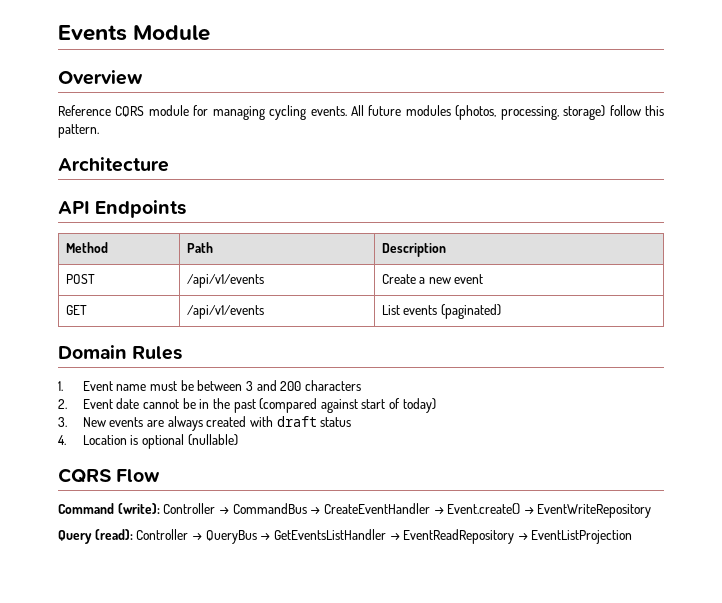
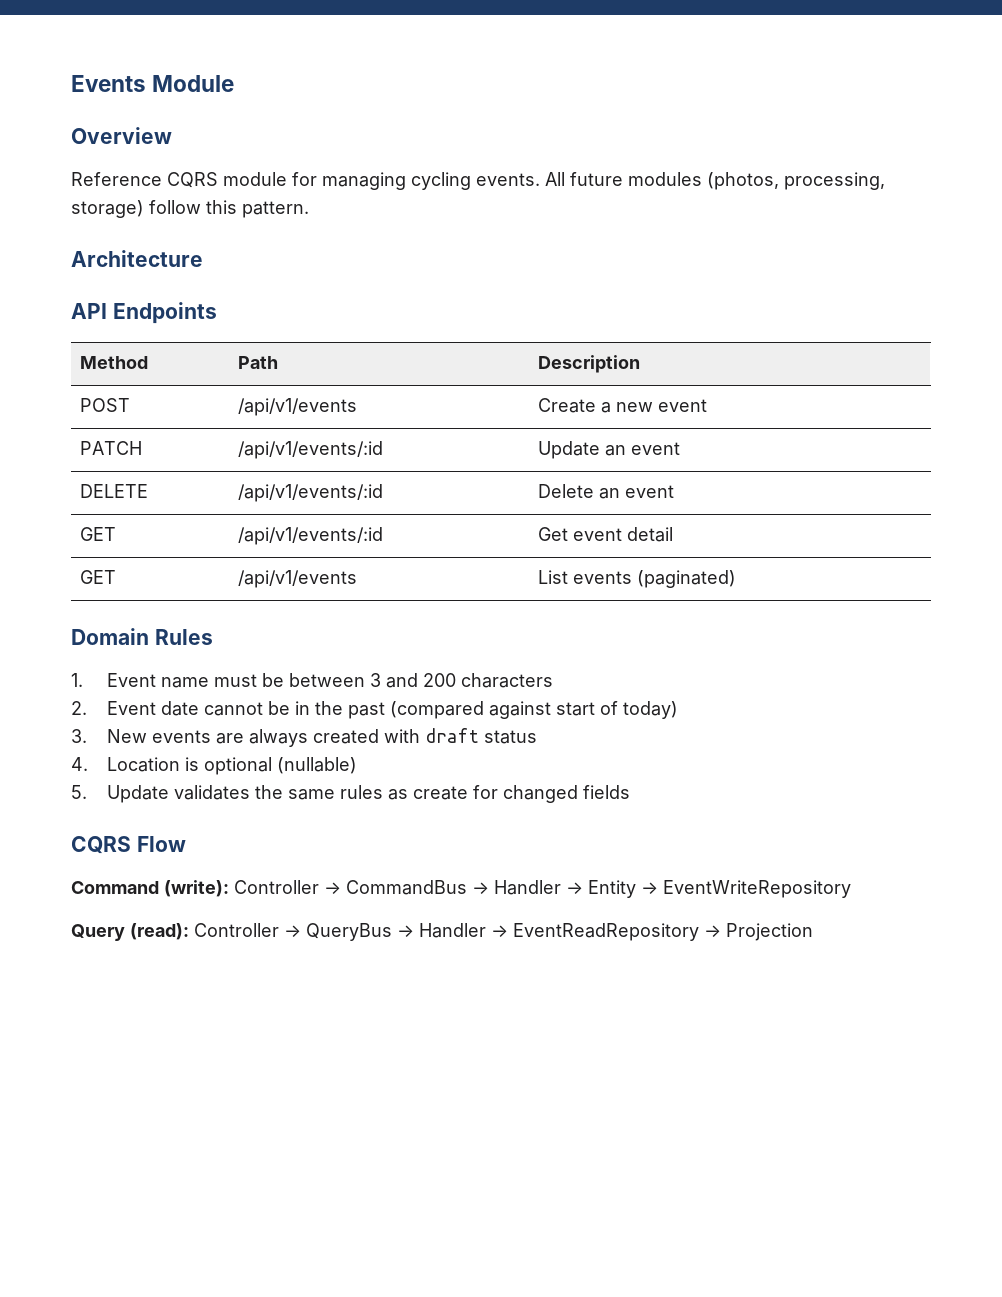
+ PATCH | /api/v1/events/:id | Update an event
+ DELETE | /api/v1/events/:id | Delete an event
+ GET | /api/v1/events/:id | Get event detail
+ 5. Update validates the same rules as create for changed fields
- Command (write): Controller → CommandBus → CreateEventHandler → Event.create() → EventWriteRepository
+ Command (write): Controller → CommandBus → Handler → Entity → EventWriteRepository
- Query (read): Controller → QueryBus → GetEventsListHandler → EventReadRepository → EventListProjection
+ Query (read): Controller → QueryBus → Handler → EventReadRepository → Projection

